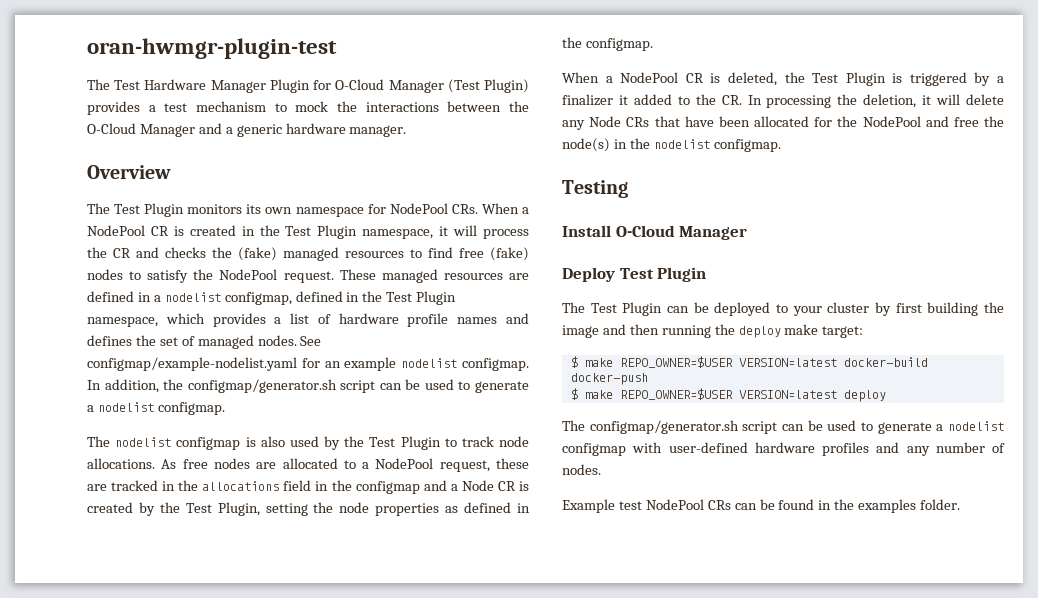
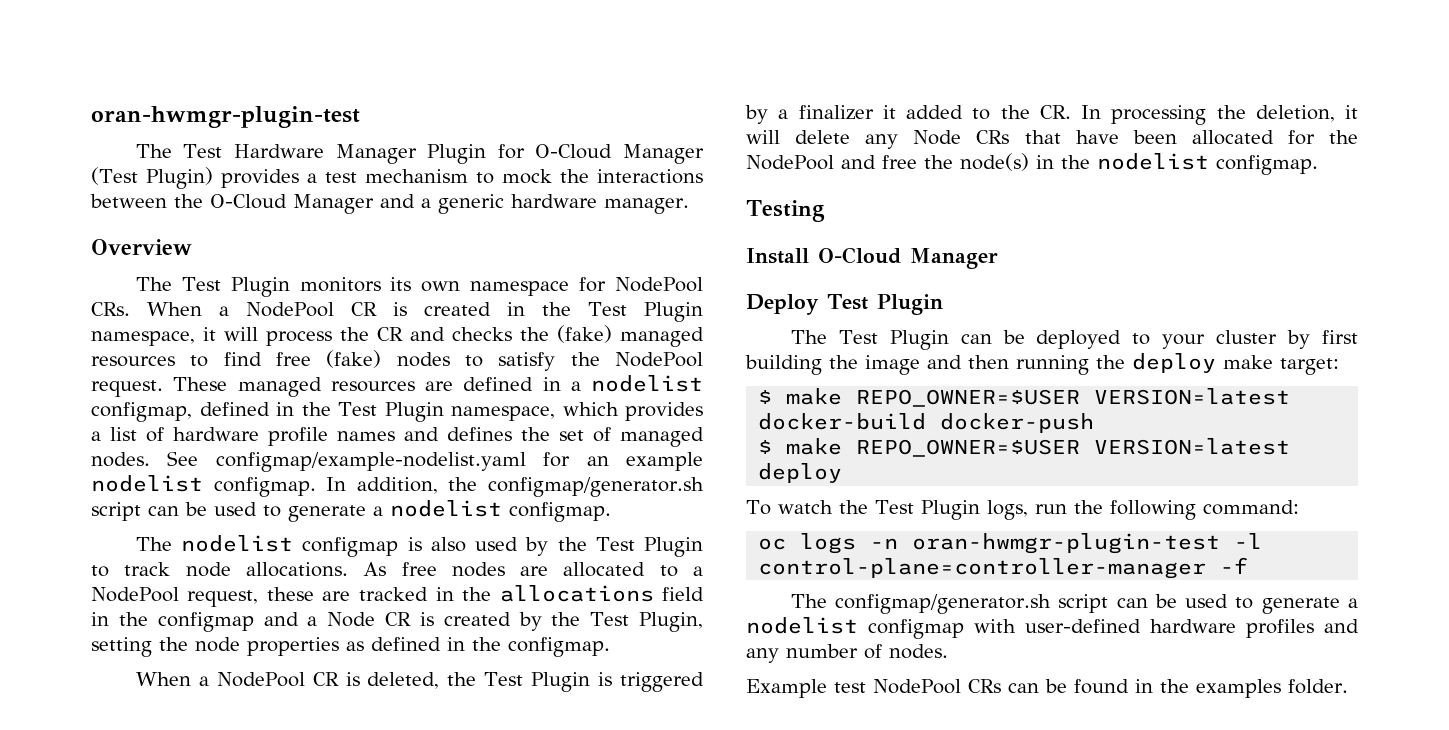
+ To watch the Test Plugin logs, run the following command:
+ oc logs -n oran-hwmgr-plugin-test -l control-plane=controller-manager -f

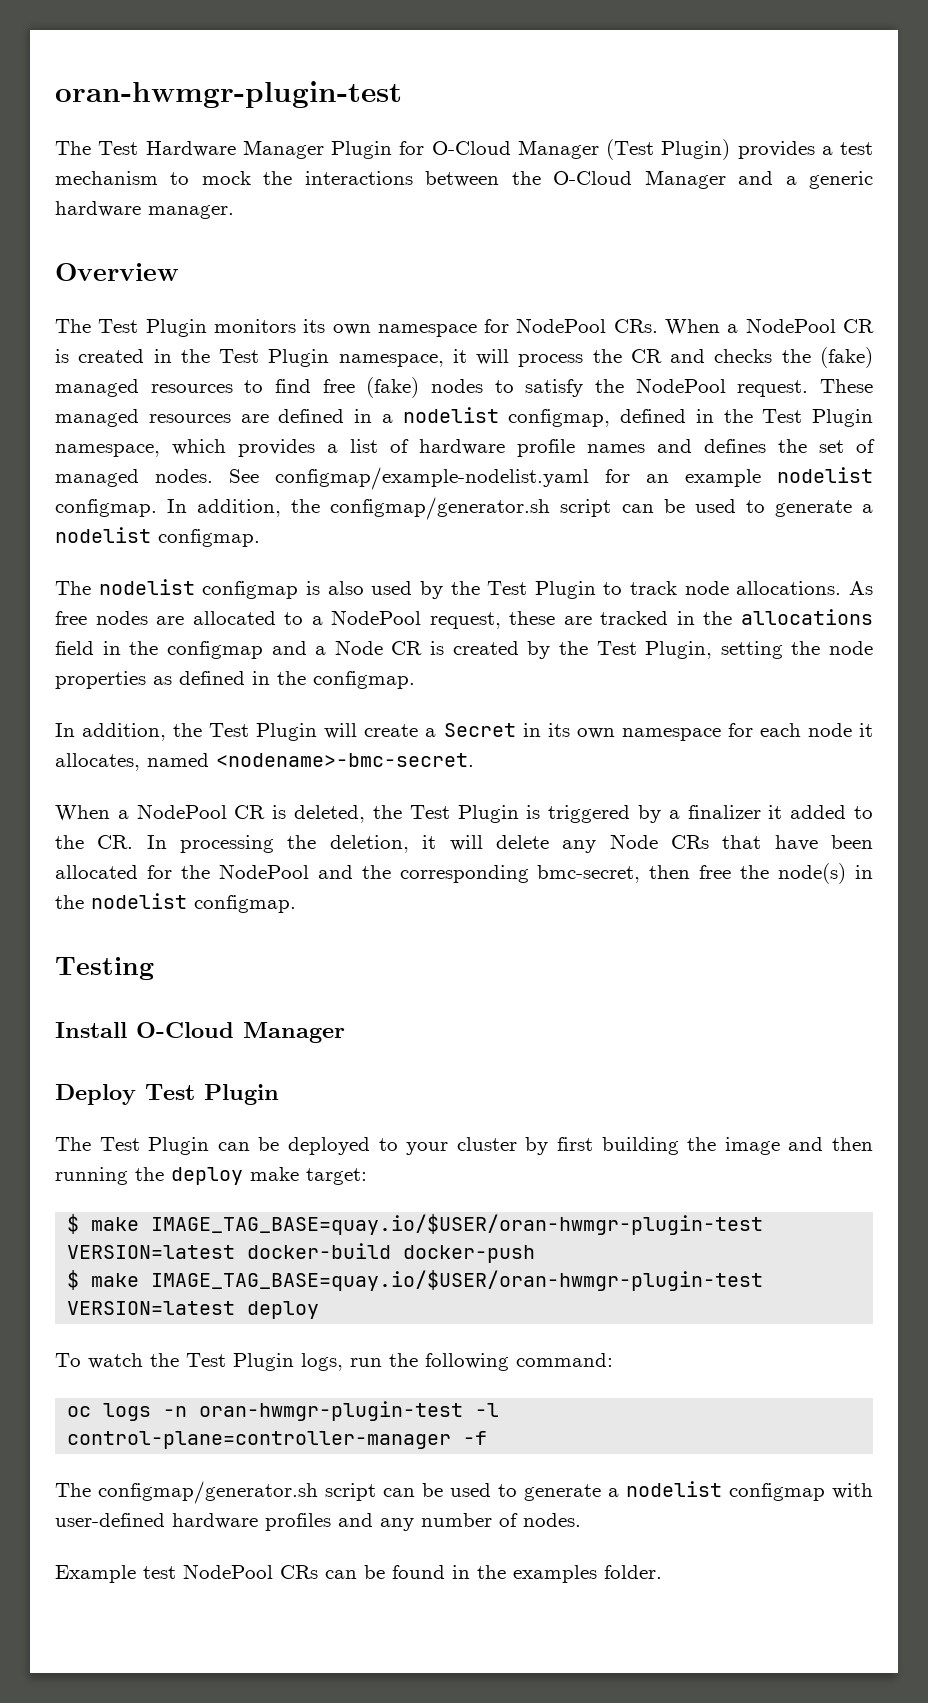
+ In addition, the Test Plugin will create a Secret in its own namespace for each node it allocates, named <nodename>-bmc-secret.
- When a NodePool CR is deleted, the Test Plugin is triggered by a finalizer it added to the CR. In processing the deletion, it will delete any Node CRs that have been allocated for the NodePool and free the node(s) in the nodelist configmap.
+ When a NodePool CR is deleted, the Test Plugin is triggered by a finalizer it added to the CR. In processing the deletion, it will delete any Node CRs that have been allocated for the NodePool and the corresponding bmc-secret, then free the node(s) in the nodelist configmap.
- $ make REPO_OWNER=$USER VERSION=latest docker-build docker-push
+ $ make IMAGE_TAG_BASE=quay.io/$USER/oran-hwmgr-plugin-test VERSION=latest docker-build docker-push
- $ make REPO_OWNER=$USER VERSION=latest deploy
+ $ make IMAGE_TAG_BASE=quay.io/$USER/oran-hwmgr-plugin-test VERSION=latest deploy

